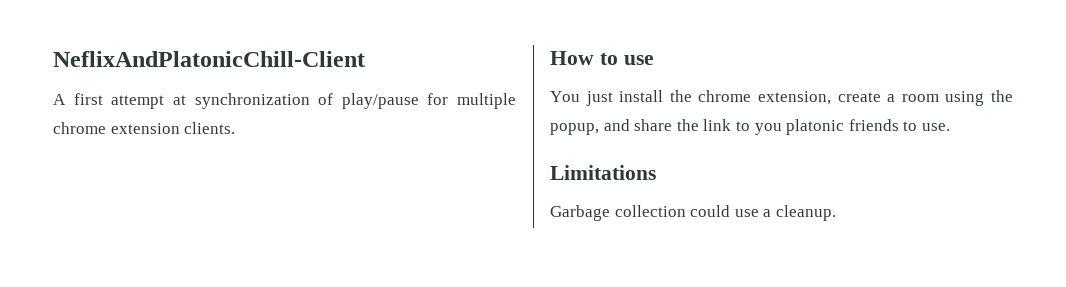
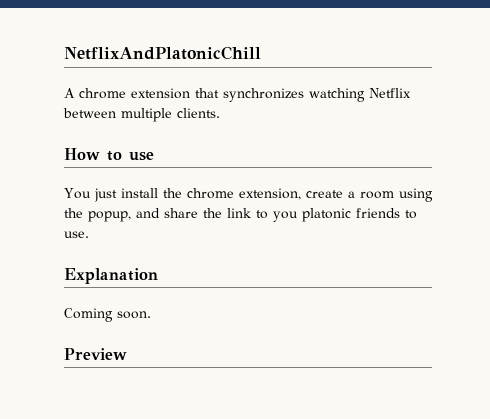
- NeflixAndPlatonicChill-Client
+ NetflixAndPlatonicChill
- A first attempt at synchronization of play/pause for multiple chrome extension clients.
+ A chrome extension that synchronizes watching Netflix between multiple clients.
- Limitations
- Garbage collection could use a cleanup.
+ Explanation
+ Coming soon.
+ Preview

